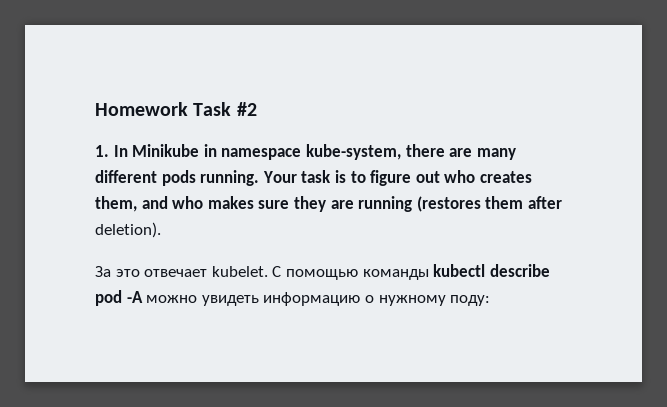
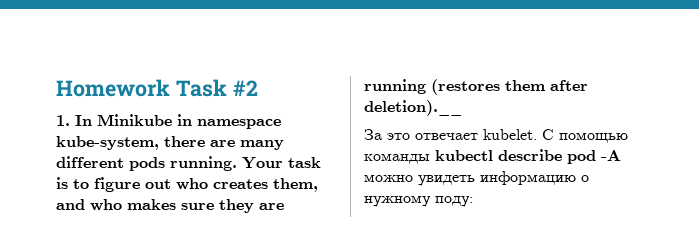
- Your task is to figure out who creates them, and who makes sure they are running (restores them after deletion).
+ Your task is to figure out who creates them, and who makes sure they are running (restores them after deletion).__

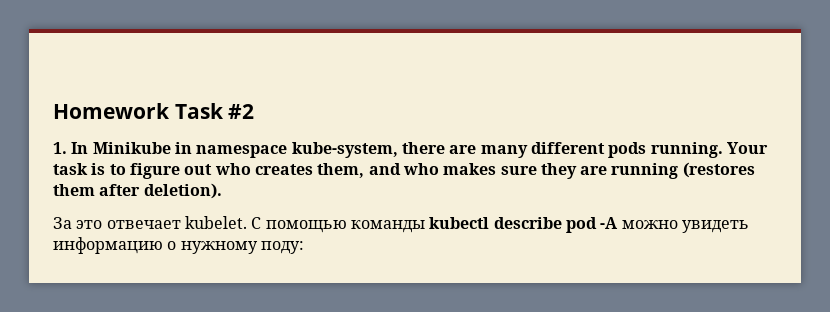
- Your task is to figure out who creates them, and who makes sure they are running (restores them after deletion).__
+ Your task is to figure out who creates them, and who makes sure they are running (restores them after deletion).

